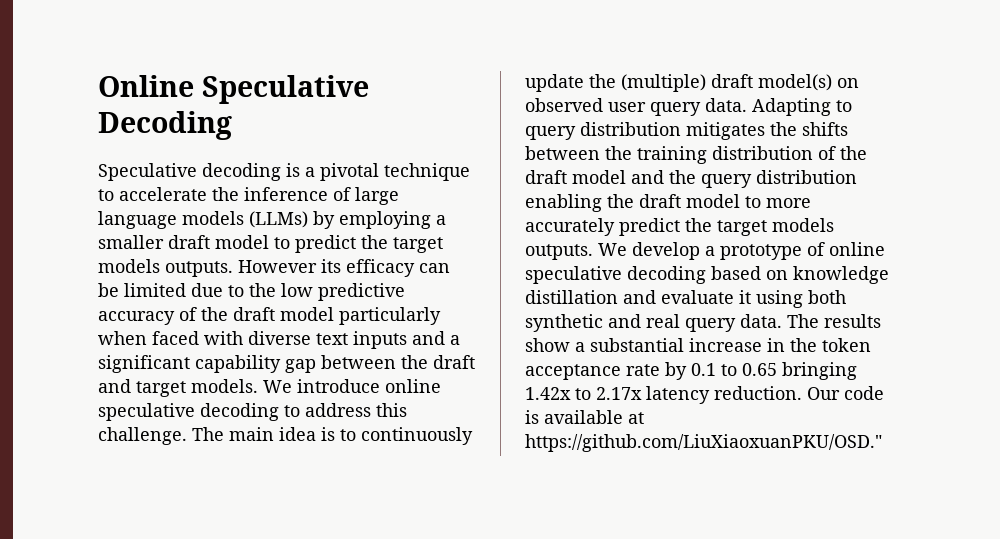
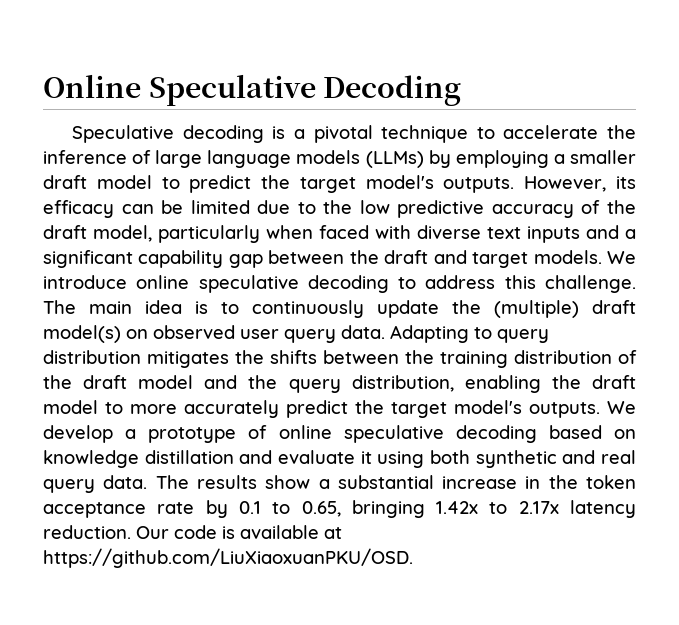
- Speculative decoding is a pivotal technique to accelerate the inference of large language models (LLMs) by employing a smaller draft model to predict the target models outputs. However its efficacy can be limited due to the low predictive accuracy of the draft model particularly when faced with diverse text inputs and a significant capability gap between the draft and target models.
+ Speculative decoding is a pivotal technique to accelerate the inference of large language models (LLMs) by employing a smaller draft model to predict the target model's outputs. However, its efficacy can be limited due to the low predictive accuracy of the draft model, particularly when faced with diverse text inputs and a significant capability gap between the draft and target models.
- Adapting to query distribution mitigates the shifts between the training distribution of the draft model and the query distribution enabling the draft model to more accurately predict the target models outputs.
+ Adapting to query distribution mitigates the shifts between the training distribution of the draft model and the query distribution, enabling the draft model to more accurately predict the target model's outputs.
- The results show a substantial increase in the token acceptance rate by 0.1 to 0.65 bringing 1.42x to 2.17x latency reduction.
+ The results show a substantial increase in the token acceptance rate by 0.1 to 0.65, bringing 1.42x to 2.17x latency reduction.
- Our code is available at https://github.com/LiuXiaoxuanPKU/OSD."
+ Our code is available at https://github.com/LiuXiaoxuanPKU/OSD.

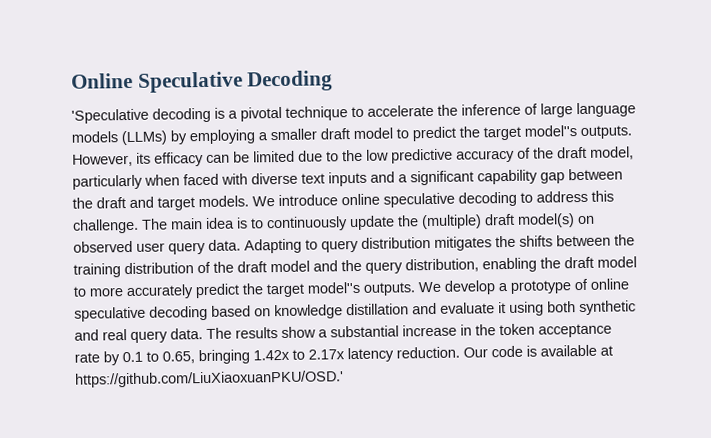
- Speculative decoding is a pivotal technique to accelerate the inference of large language models (LLMs) by employing a smaller draft model to predict the target model's outputs.
+ 'Speculative decoding is a pivotal technique to accelerate the inference of large language models (LLMs) by employing a smaller draft model to predict the target model''s outputs.
- Adapting to query distribution mitigates the shifts between the training distribution of the draft model and the query distribution, enabling the draft model to more accurately predict the target model's outputs.
+ Adapting to query distribution mitigates the shifts between the training distribution of the draft model and the query distribution, enabling the draft model to more accurately predict the target model''s outputs.
- Our code is available at https://github.com/LiuXiaoxuanPKU/OSD.
+ Our code is available at https://github.com/LiuXiaoxuanPKU/OSD.'

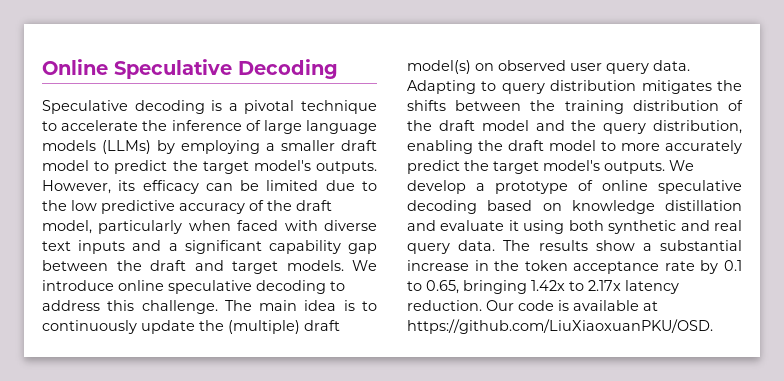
- 'Speculative decoding is a pivotal technique to accelerate the inference of large language models (LLMs) by employing a smaller draft model to predict the target model''s outputs.
+ Speculative decoding is a pivotal technique to accelerate the inference of large language models (LLMs) by employing a smaller draft model to predict the target model's outputs.
- Adapting to query distribution mitigates the shifts between the training distribution of the draft model and the query distribution, enabling the draft model to more accurately predict the target model''s outputs.
+ Adapting to query distribution mitigates the shifts between the training distribution of the draft model and the query distribution, enabling the draft model to more accurately predict the target model's outputs.
- Our code is available at https://github.com/LiuXiaoxuanPKU/OSD.'
+ Our code is available at https://github.com/LiuXiaoxuanPKU/OSD.

